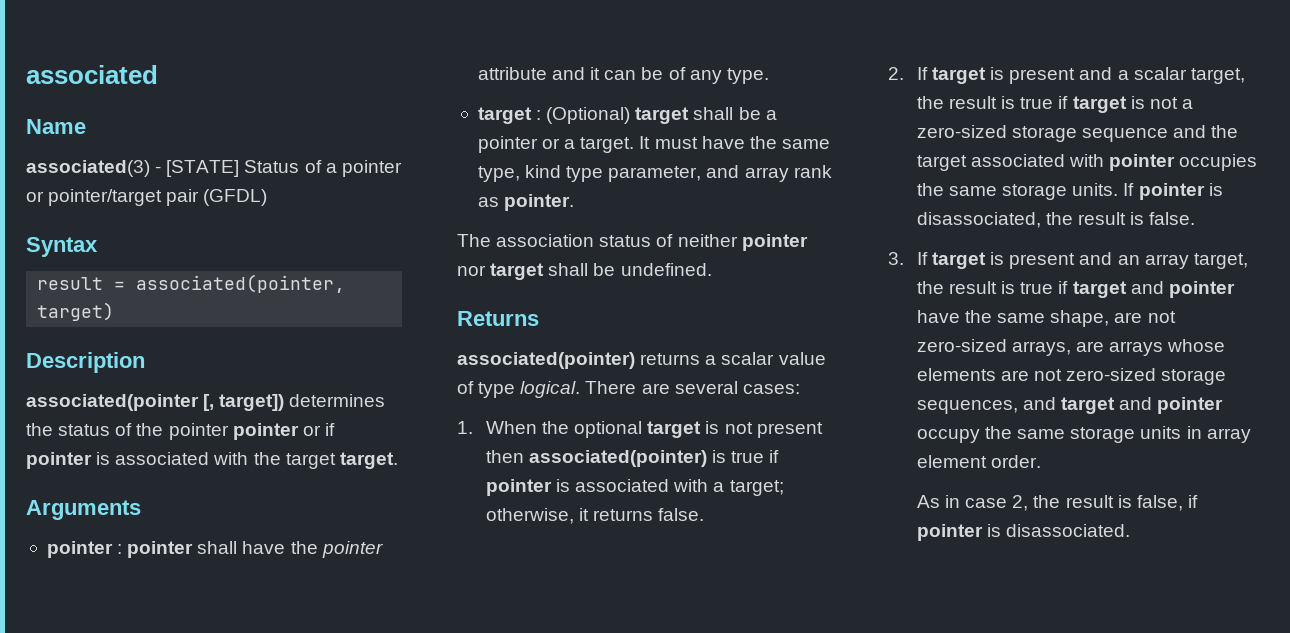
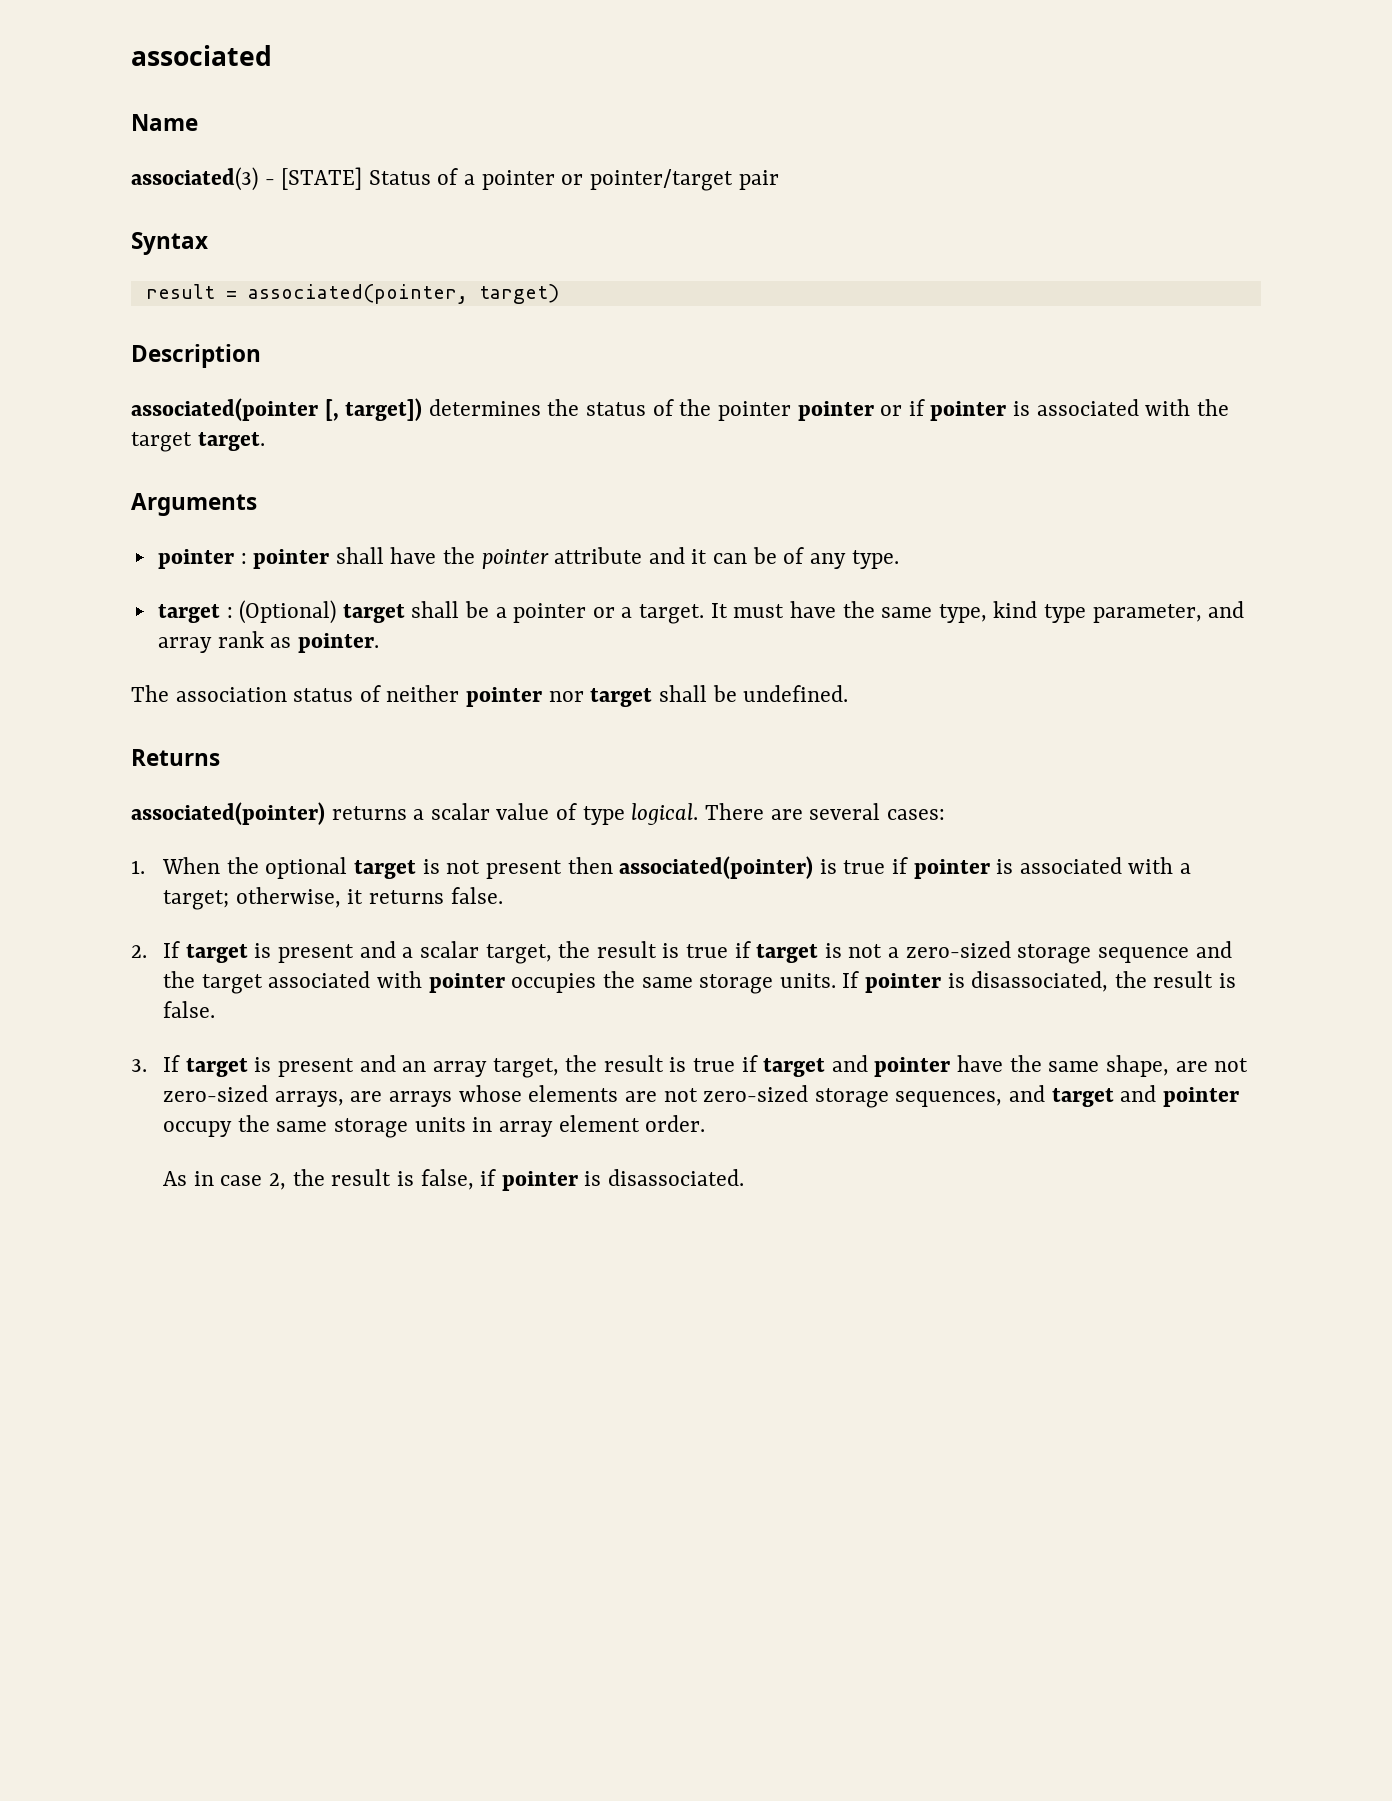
- associated(3) - [STATE] Status of a pointer or pointer/target pair (GFDL)
+ associated(3) - [STATE] Status of a pointer or pointer/target pair

